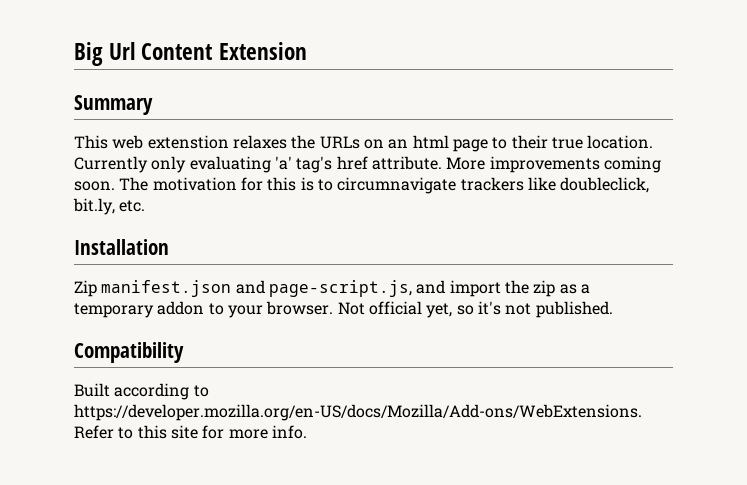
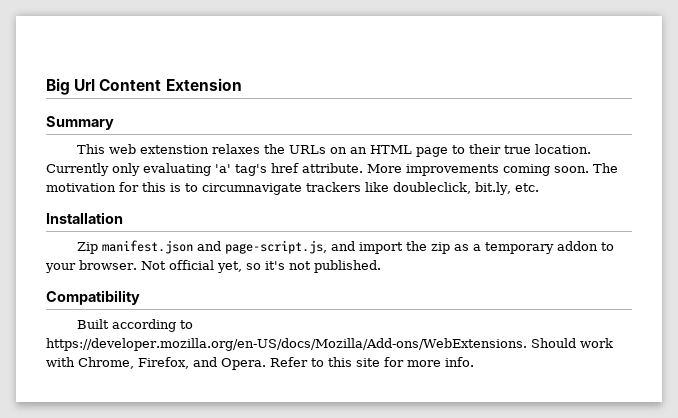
- This web extenstion relaxes the URLs on an html page to their true location.
+ This web extenstion relaxes the URLs on an HTML page to their true location.
- Built according to https://developer.mozilla.org/en-US/docs/Mozilla/Add-ons/WebExtensions. Refer to this site for more info.
+ Built according to https://developer.mozilla.org/en-US/docs/Mozilla/Add-ons/WebExtensions. Should work with Chrome, Firefox, and Opera. Refer to this site for more info.

